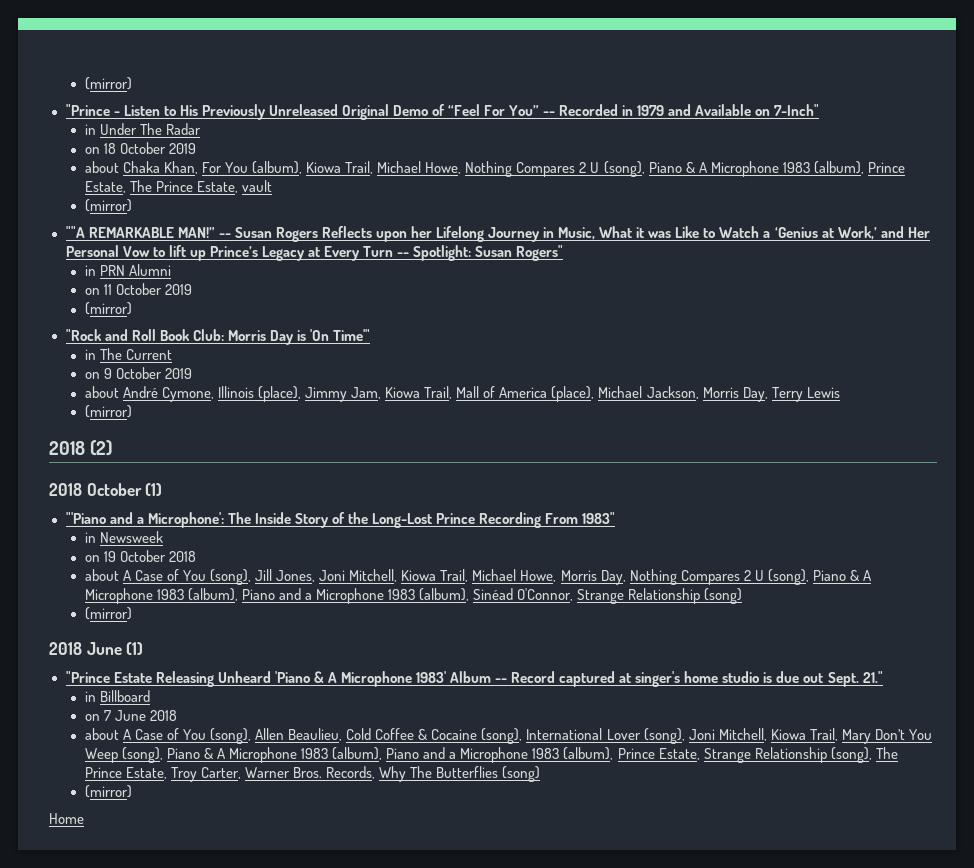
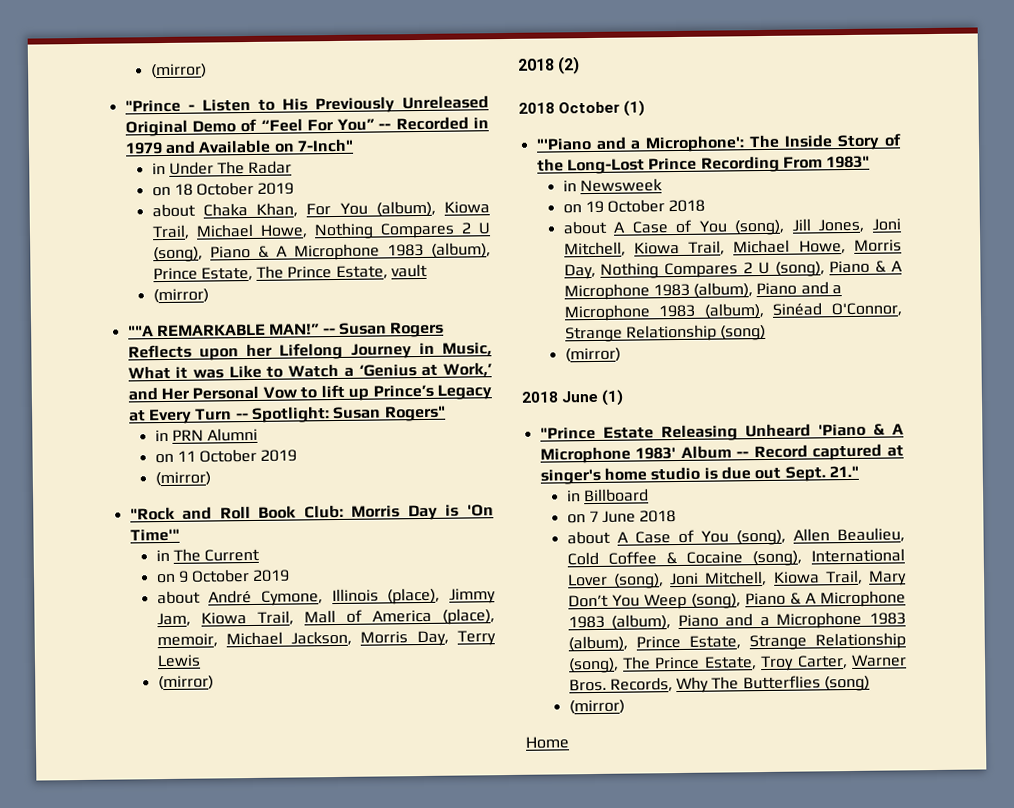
- about André Cymone, Illinois (place), Jimmy Jam, Kiowa Trail, Mall of America (place), Michael Jackson, Morris Day, Terry Lewis
+ about André Cymone, Illinois (place), Jimmy Jam, Kiowa Trail, Mall of America (place), memoir, Michael Jackson, Morris Day, Terry Lewis

